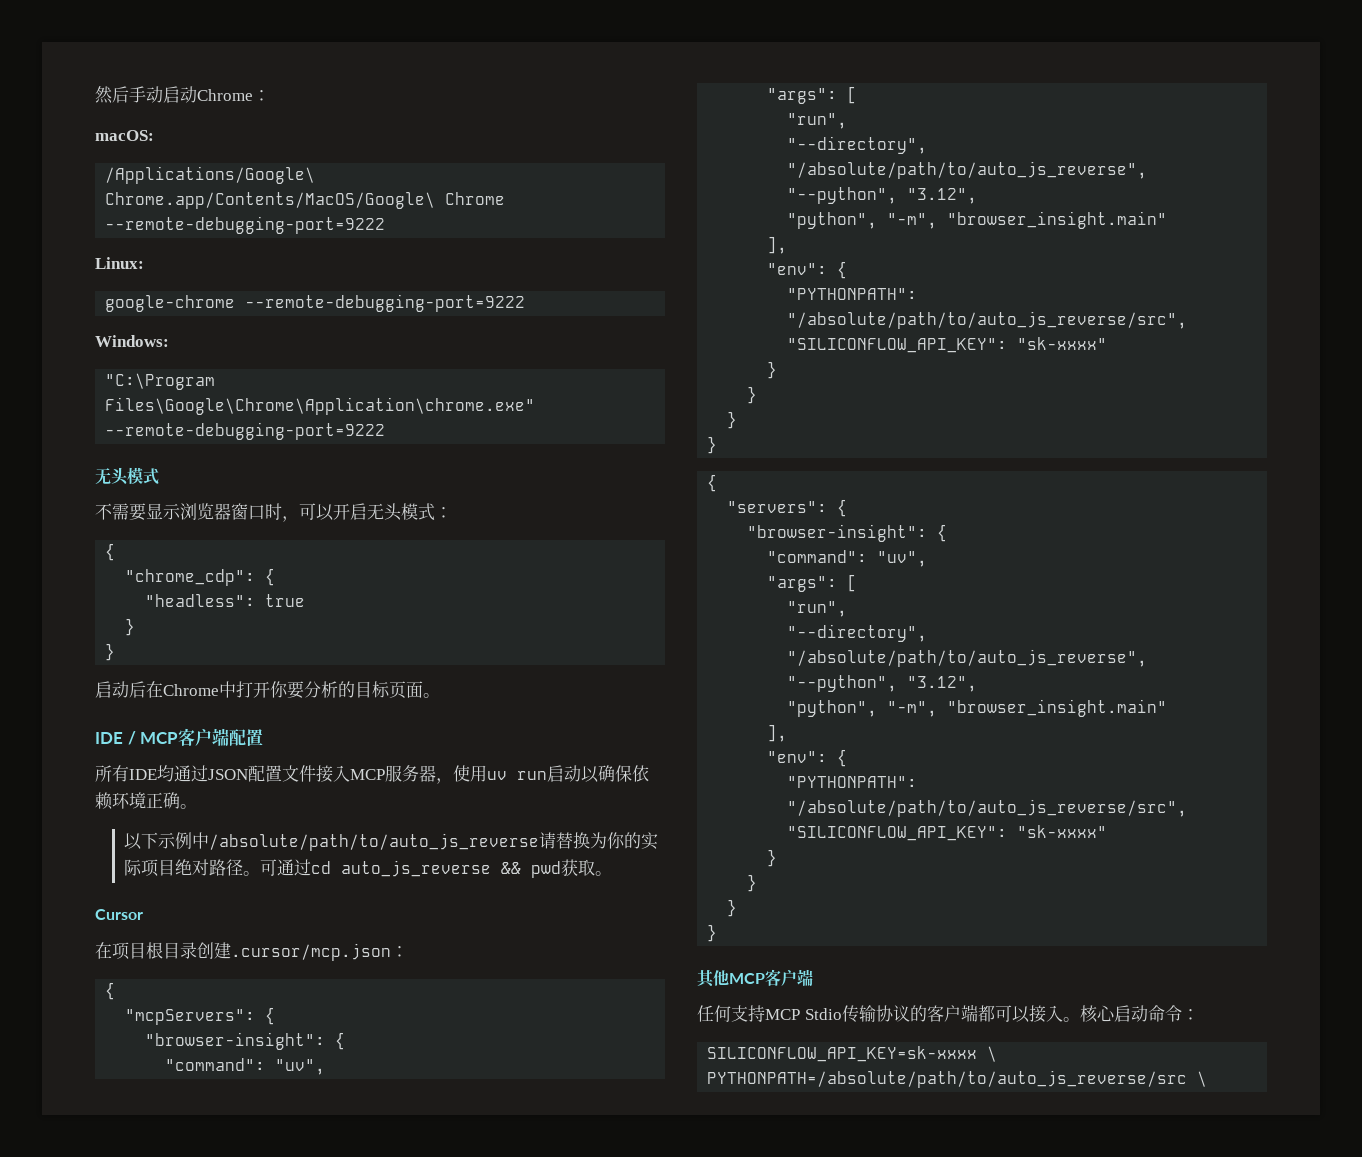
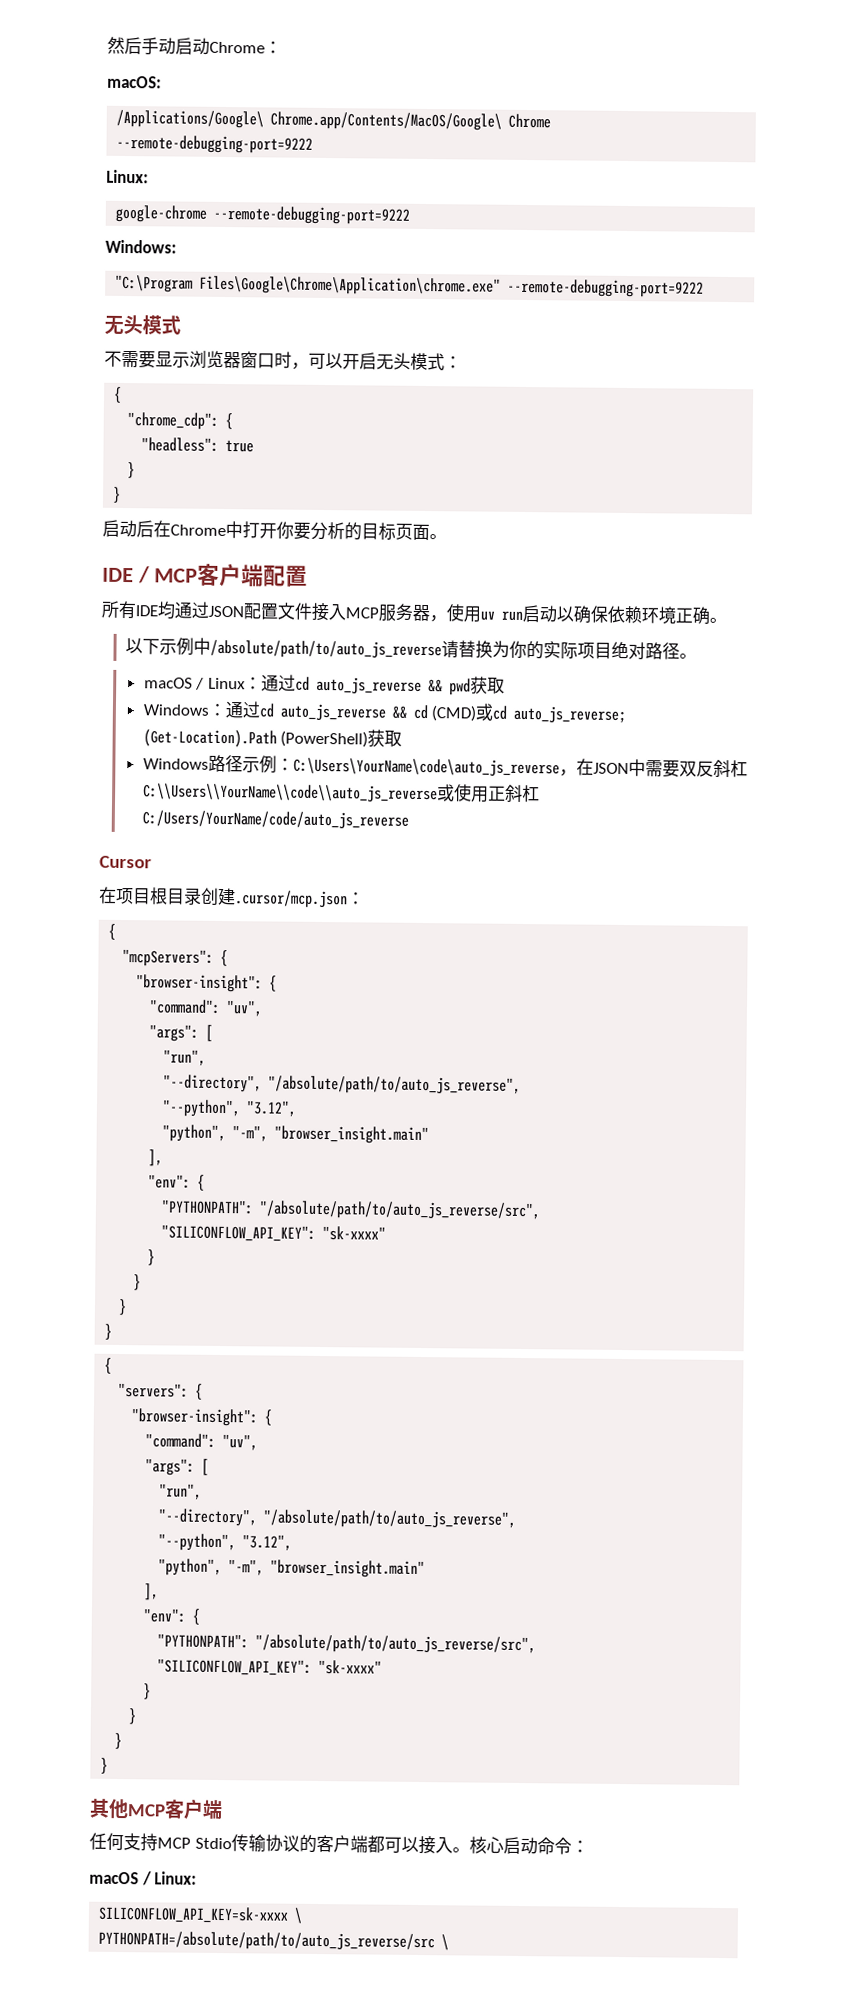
- 以下示例中/absolute/path/to/auto_js_reverse请替换为你的实际项目绝对路径。可通过cd auto_js_reverse && pwd获取。
+ 以下示例中/absolute/path/to/auto_js_reverse请替换为你的实际项目绝对路径。
+ macOS / Linux：通过cd auto_js_reverse && pwd获取
+ Windows：通过cd auto_js_reverse && cd (CMD)或cd auto_js_reverse; (Get-Location).Path (PowerShell)获取
+ Windows路径示例：C:\Users\YourName\code\auto_js_reverse，在JSON中需要双反斜杠C:\\Users\\YourName\\code\\auto_js_reverse或使用正斜杠C:/Users/YourName/code/auto_js_reverse
+ macOS / Linux:

